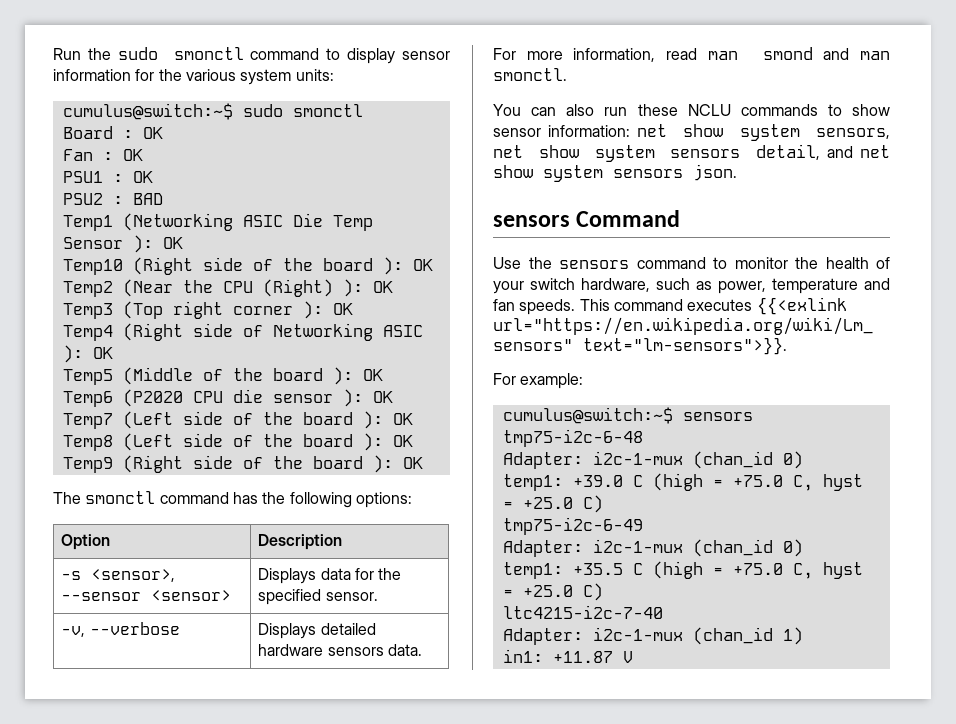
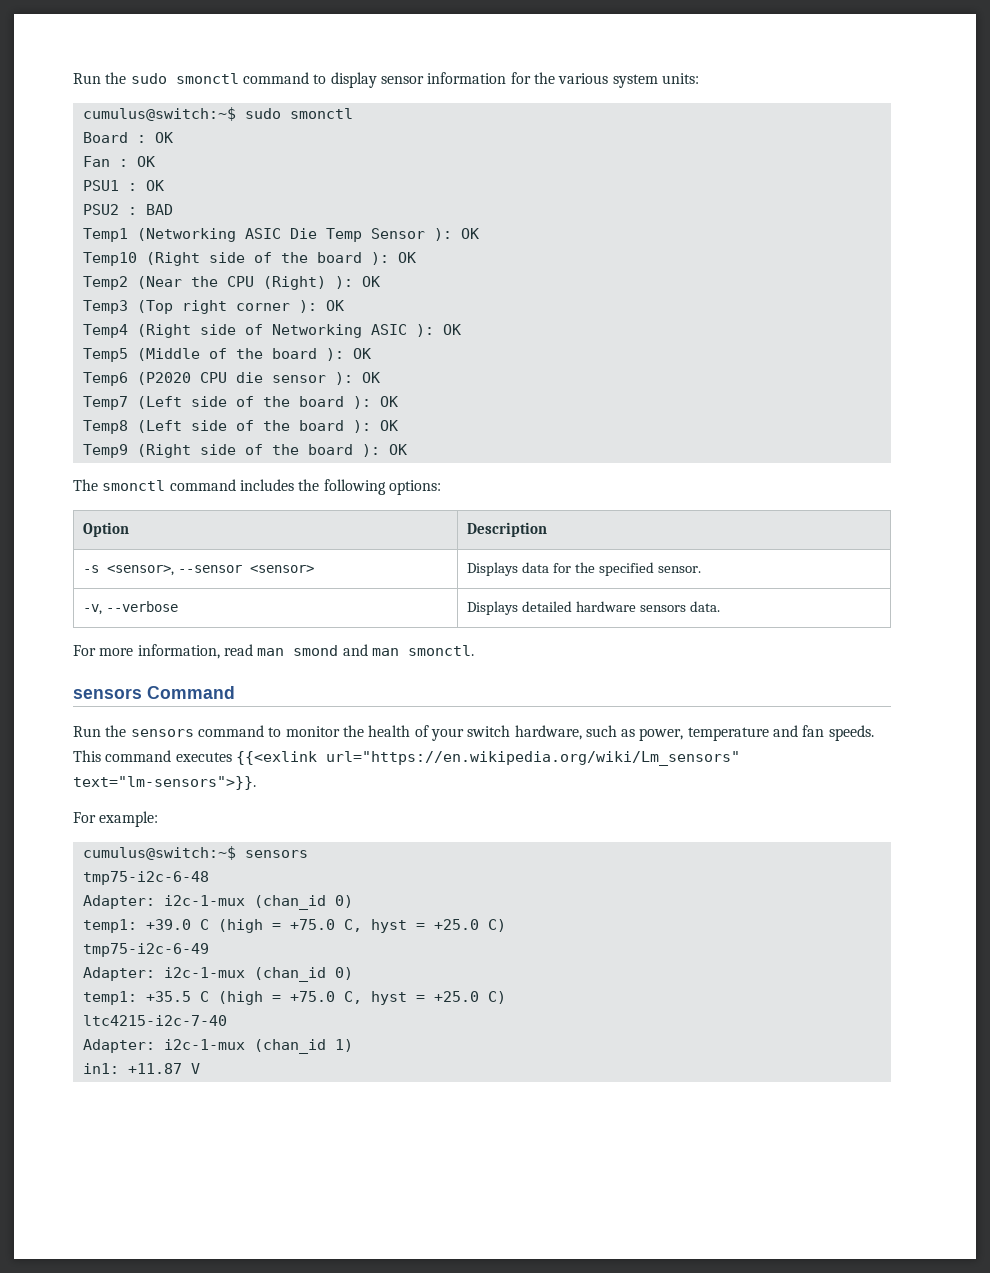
- The smonctl command has the following options:
+ The smonctl command includes the following options:
- You can also run these NCLU commands to show sensor information: net show system sensors, net show system sensors detail, and net show system sensors json.
- Use the sensors command to monitor the health of your switch hardware, such as power, temperature and fan speeds.
+ Run the sensors command to monitor the health of your switch hardware, such as power, temperature and fan speeds.

